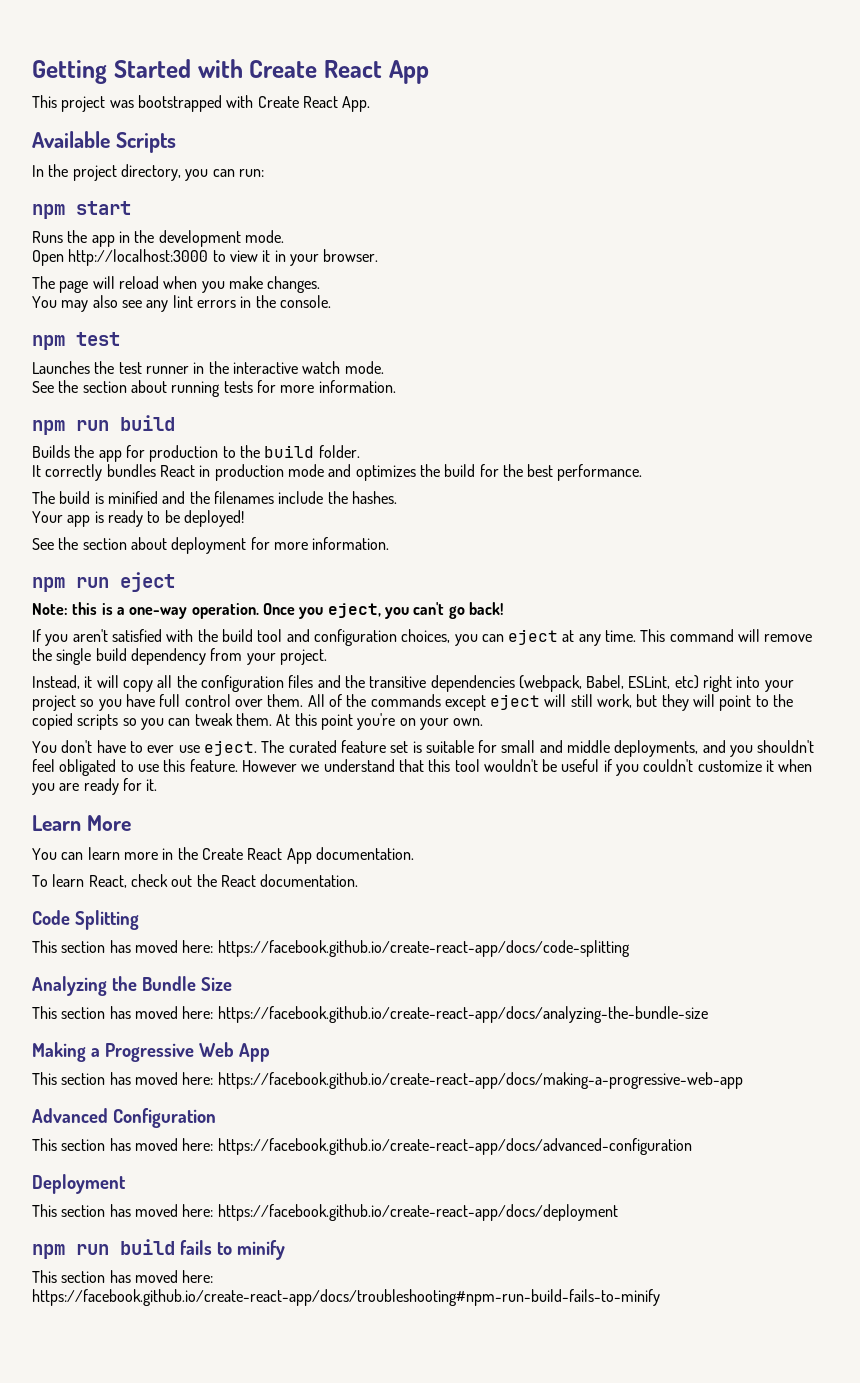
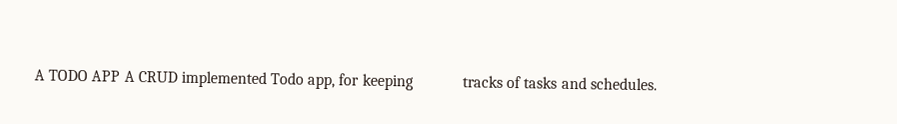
- Getting Started with Create React App
- This project was bootstrapped with Create React App.
- Available Scripts
- In the project directory, you can run:
- npm start
- Runs the app in the development mode.
- Open http://localhost:3000 to view it in your browser.
- The page will reload when you make changes.
- You may also see any lint errors in the console.
- npm test
- Launches the test runner in the interactive watch mode.
- See the section about running tests for more information.
- npm run build
- Builds the app for production to the build folder.
- It correctly bundles React in production mode and optimizes the build for the best performance.
- The build is minified and the filenames include the hashes.
- Your app is ready to be deployed!
- See the section about deployment for more information.
- npm run eject
- Note: this is a one-way operation. Once you eject, you can't go back!
- If you aren't satisfied with the build tool and configuration choices, you can eject at any time. This command will remove the single build dependency from your project.
- Instead, it will copy all the configuration files and the transitive dependencies (webpack, Babel, ESLint, etc) right into your project so you have full control over them. All of the commands except eject will still work, but they will point to the copied scripts so you can tweak them. At this point you're on your own.
- You don't have to ever use eject. The curated feature set is suitable for small and middle deployments, and you shouldn't feel obligated to use this feature. However we understand that this tool wouldn't be useful if you couldn't customize it when you are ready for it.
- Learn More
- You can learn more in the Create React App documentation.
- To learn React, check out the React documentation.
- Code Splitting
- This section has moved here: https://facebook.github.io/create-react-app/docs/code-splitting
- Analyzing the Bundle Size
- This section has moved here: https://facebook.github.io/create-react-app/docs/analyzing-the-bundle-size
- Making a Progressive Web App
- This section has moved here: https://facebook.github.io/create-react-app/docs/making-a-progressive-web-app
- Advanced Configuration
- This section has moved here: https://facebook.github.io/create-react-app/docs/advanced-configuration
- Deployment
- This section has moved here: https://facebook.github.io/create-react-app/docs/deployment
- npm run build fails to minify
- This section has moved here: https://facebook.github.io/create-react-app/docs/troubleshooting#npm-run-build-fails-to-minify
+ A TODO APP A CRUD implemented Todo app, for keeping tracks of tasks and schedules.

